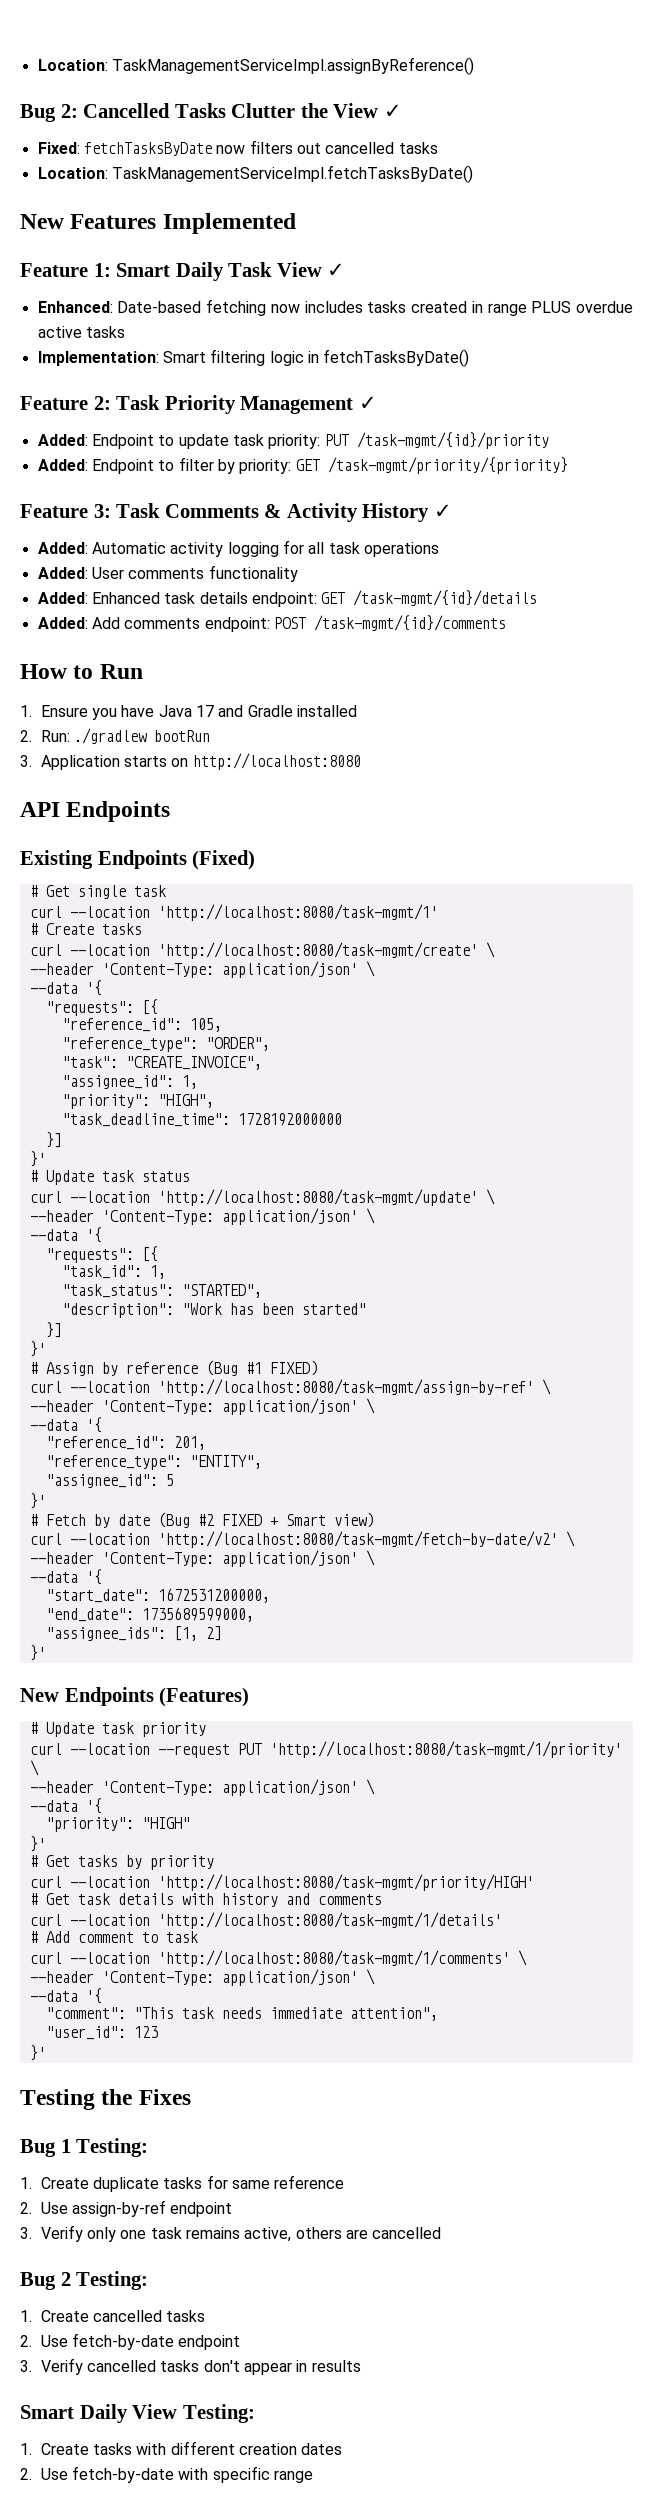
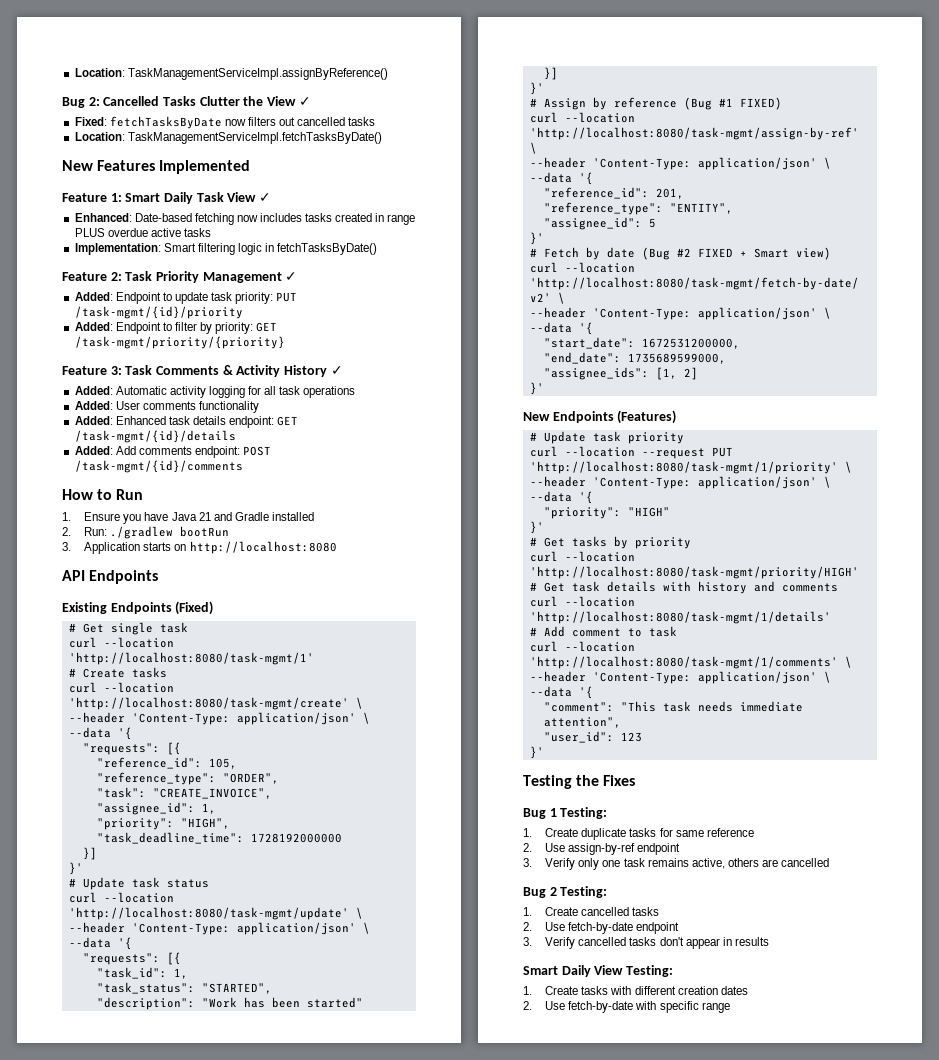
- 1. Ensure you have Java 17 and Gradle installed
+ 1. Ensure you have Java 21 and Gradle installed

